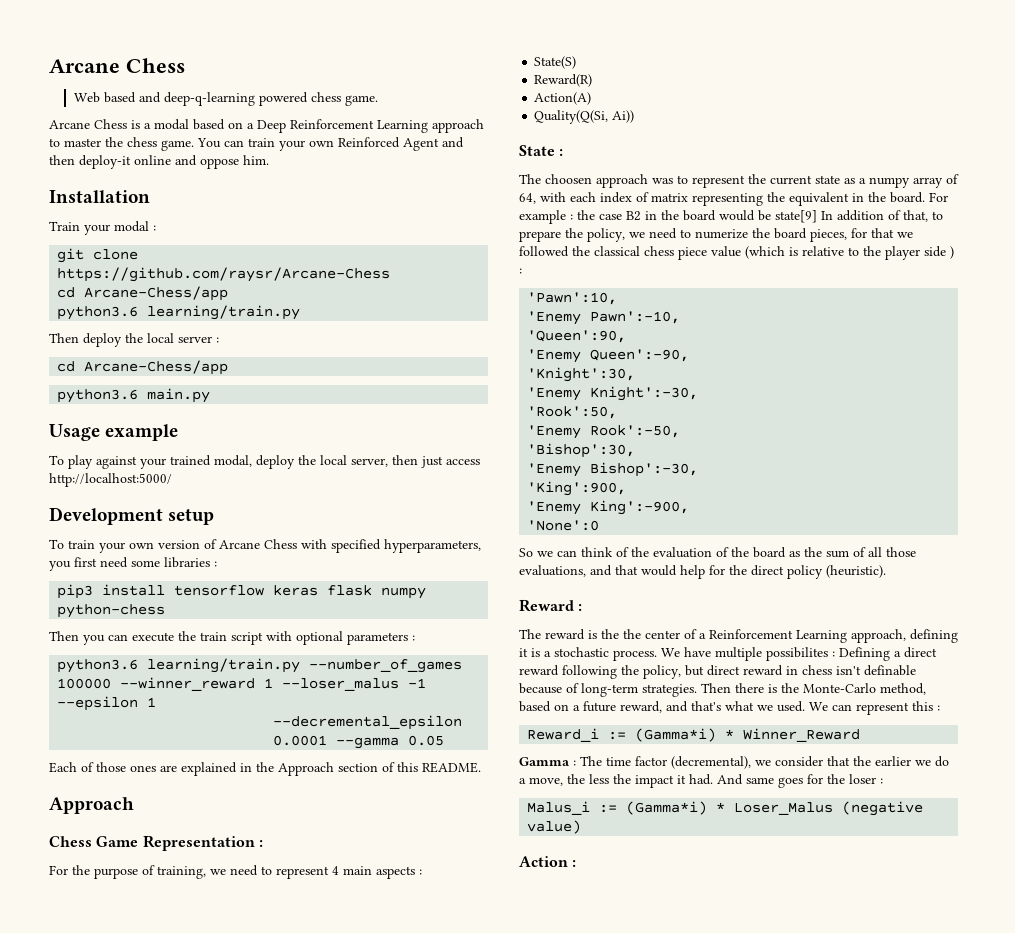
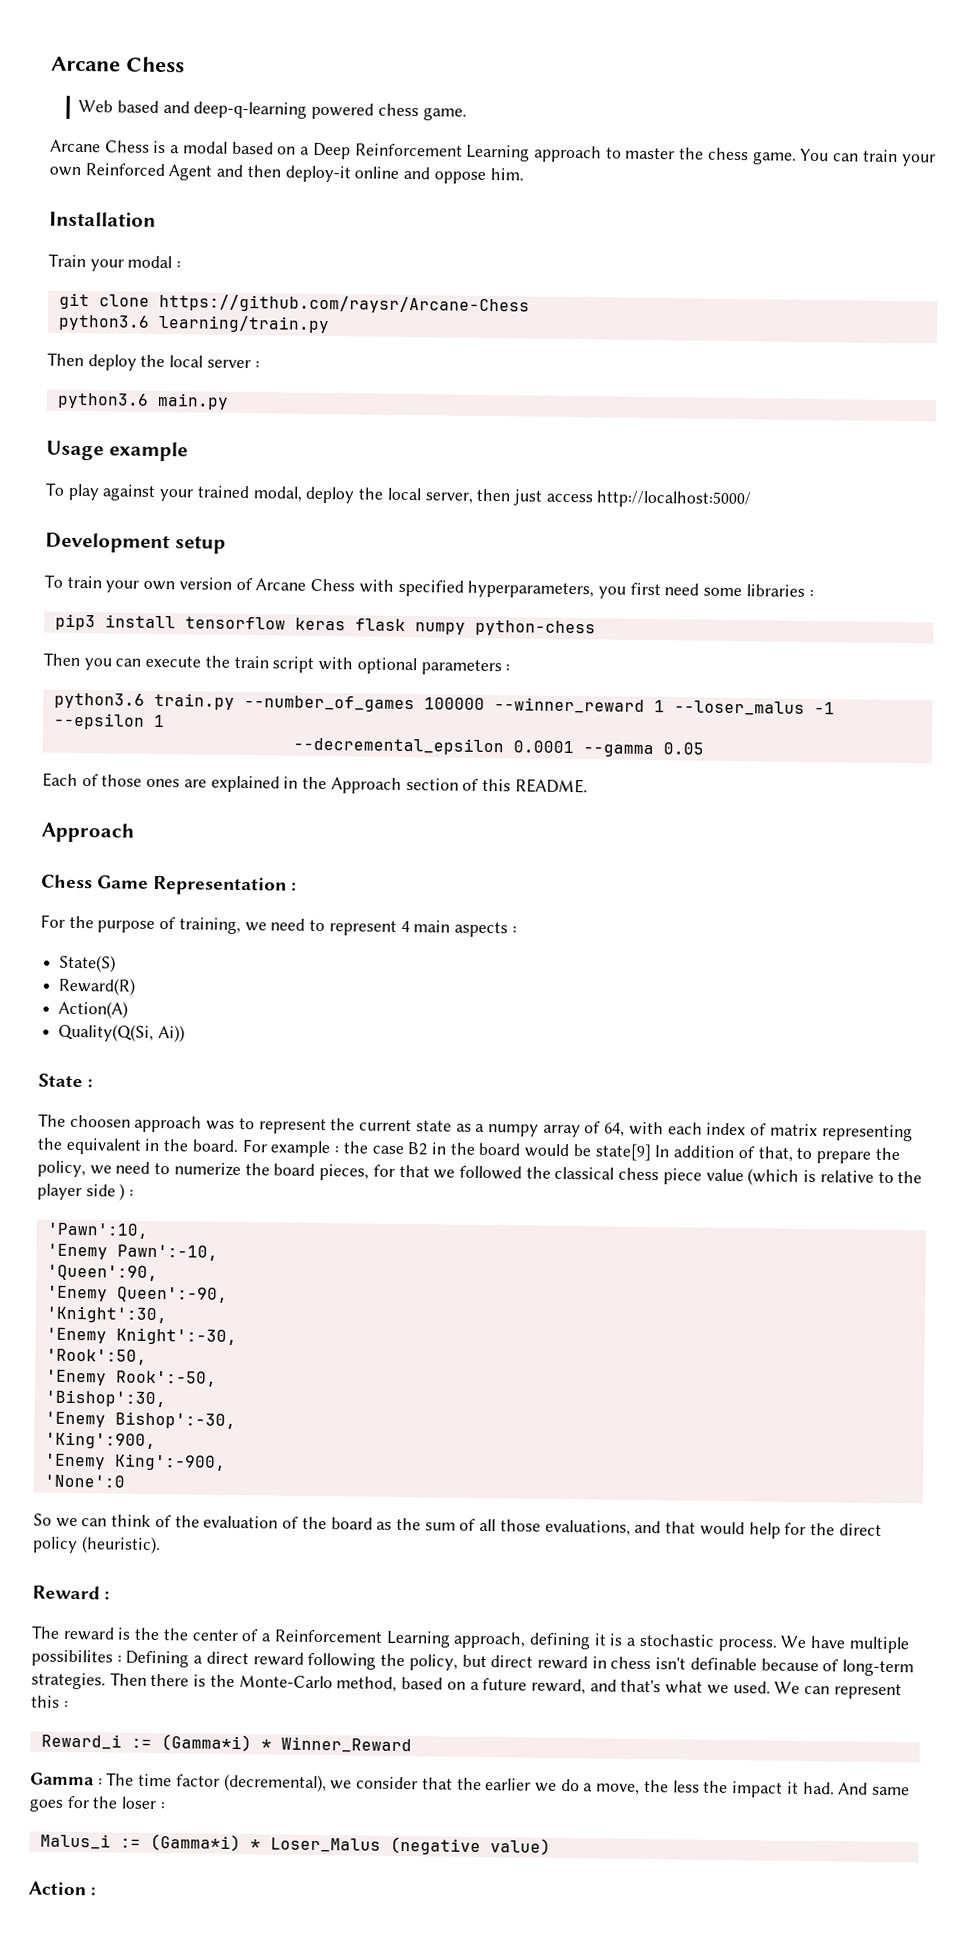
  git clone https://github.com/raysr/Arcane-Chess
- cd Arcane-Chess/app
  Then deploy the local server :
- cd Arcane-Chess/app
- python3.6 learning/train.py --number_of_games 100000 --winner_reward 1 --loser_malus -1 --epsilon 1
+ python3.6 train.py --number_of_games 100000 --winner_reward 1 --loser_malus -1 --epsilon 1

